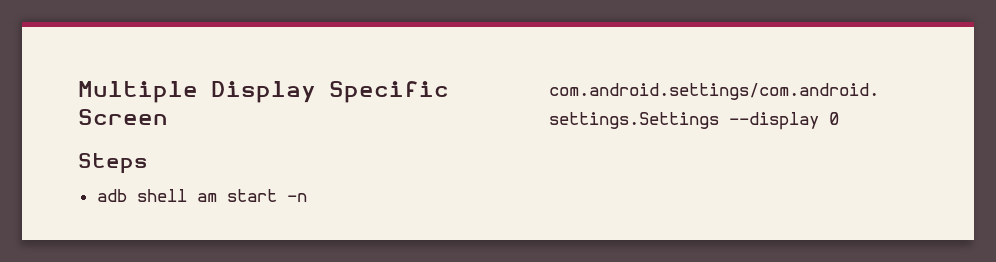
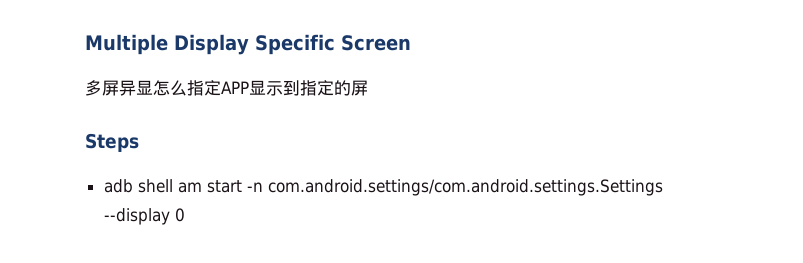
+ 多屏异显怎么指定APP显示到指定的屏

